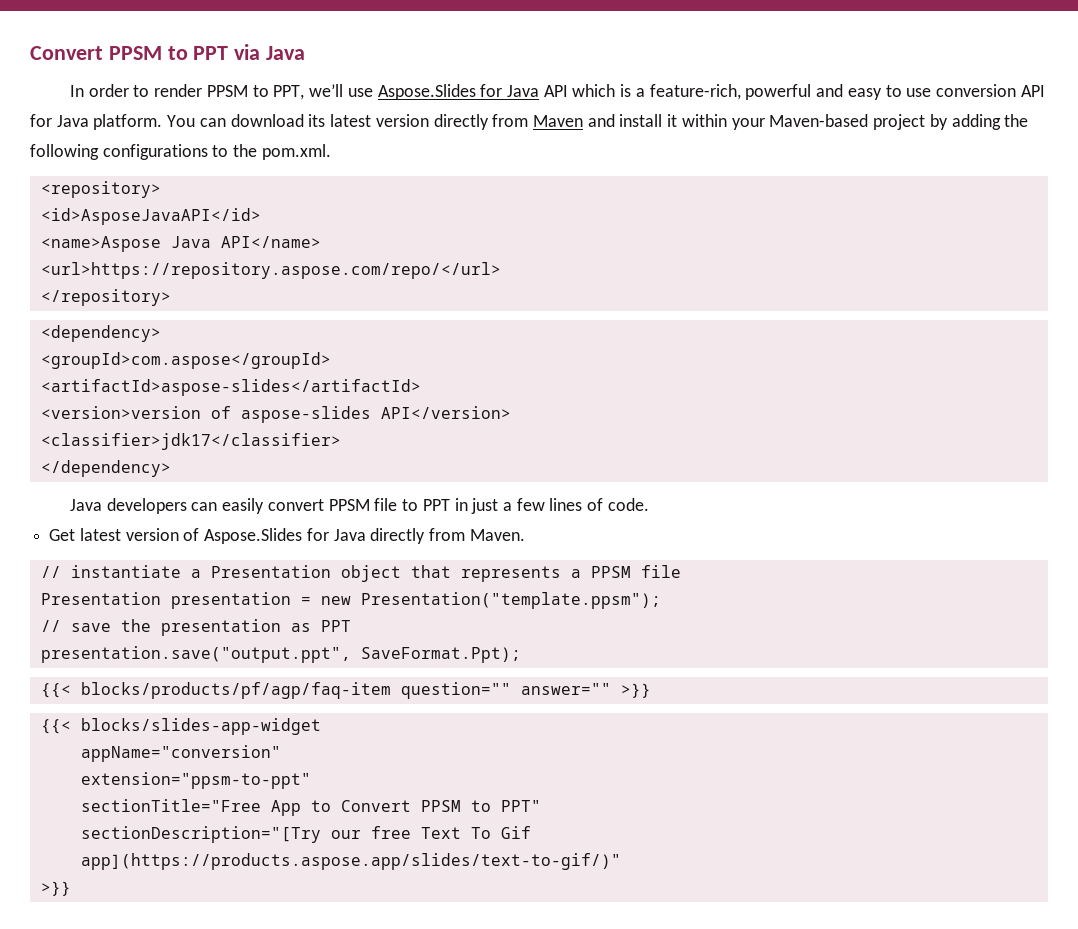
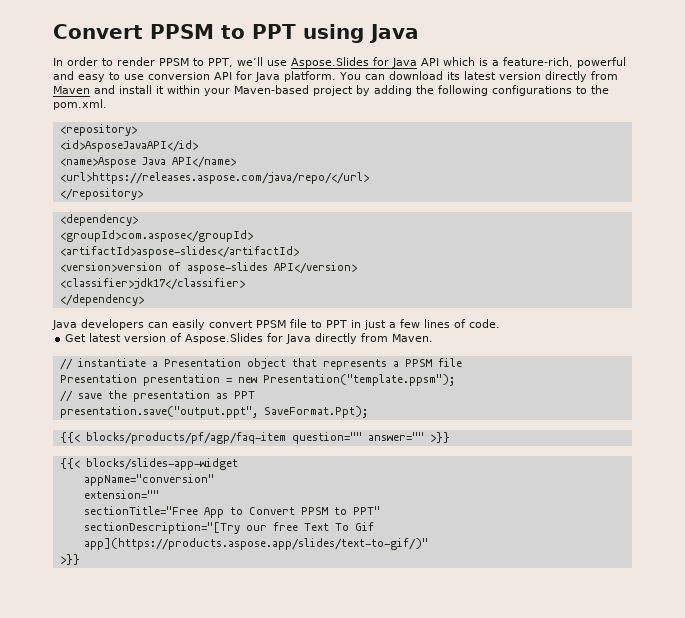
- Convert PPSM to PPT via Java
+ Convert PPSM to PPT using Java
- <url>https://repository.aspose.com/repo/</url>
+ <url>https://releases.aspose.com/java/repo/</url>
- extension="ppsm-to-ppt"
+ extension=""

